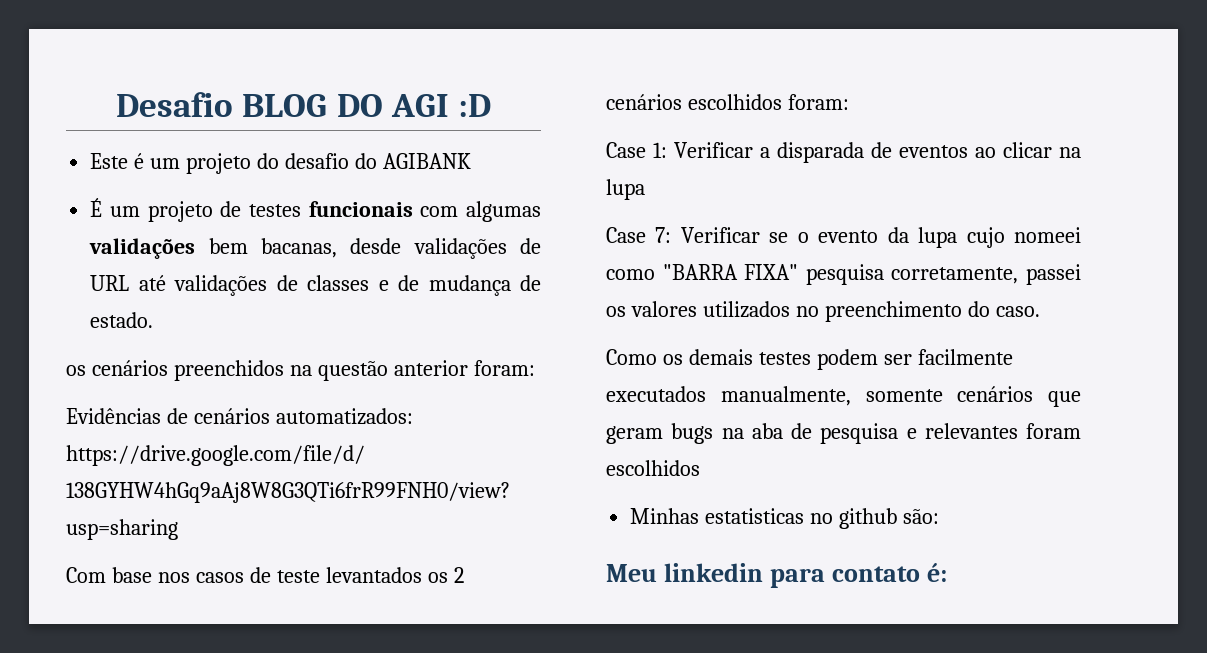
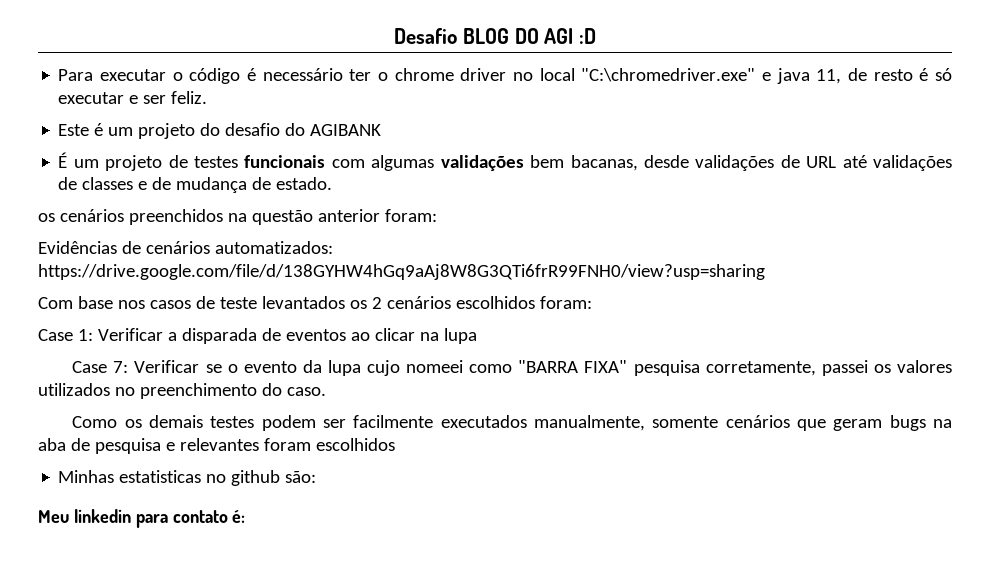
+ Para executar o código é necessário ter o chrome driver no local "C:\chromedriver.exe" e java 11, de resto é só executar e ser feliz.

